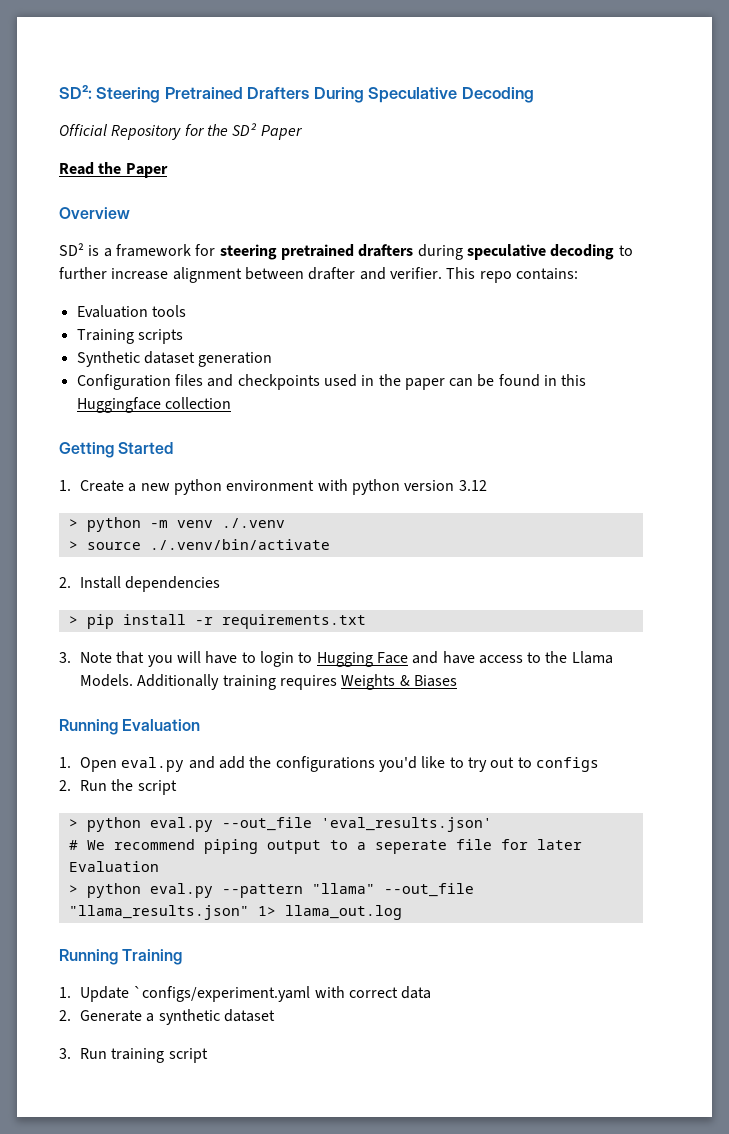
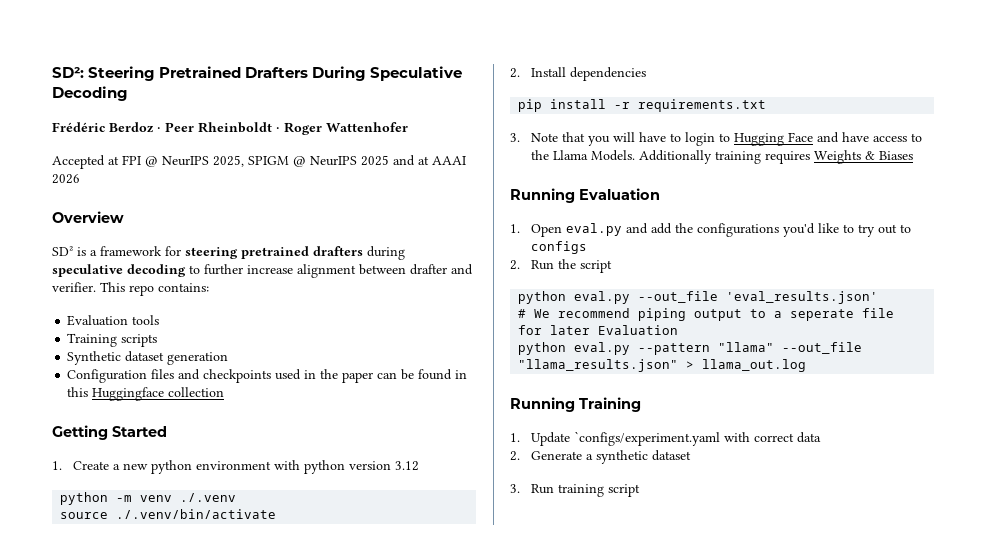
- Official Repository for the SD² Paper
- Read the Paper
+ Frédéric Berdoz · Peer Rheinboldt · Roger Wattenhofer
+ Accepted at FPI @ NeurIPS 2025, SPIGM @ NeurIPS 2025 and at AAAI 2026
- > python -m venv ./.venv
+ python -m venv ./.venv
- > source ./.venv/bin/activate
+ source ./.venv/bin/activate
- > pip install -r requirements.txt
+ pip install -r requirements.txt
- > python eval.py --out_file 'eval_results.json'
+ python eval.py --out_file 'eval_results.json'
- > python eval.py --pattern "llama" --out_file "llama_results.json" 1> llama_out.log
+ python eval.py --pattern "llama" --out_file "llama_results.json" > llama_out.log

